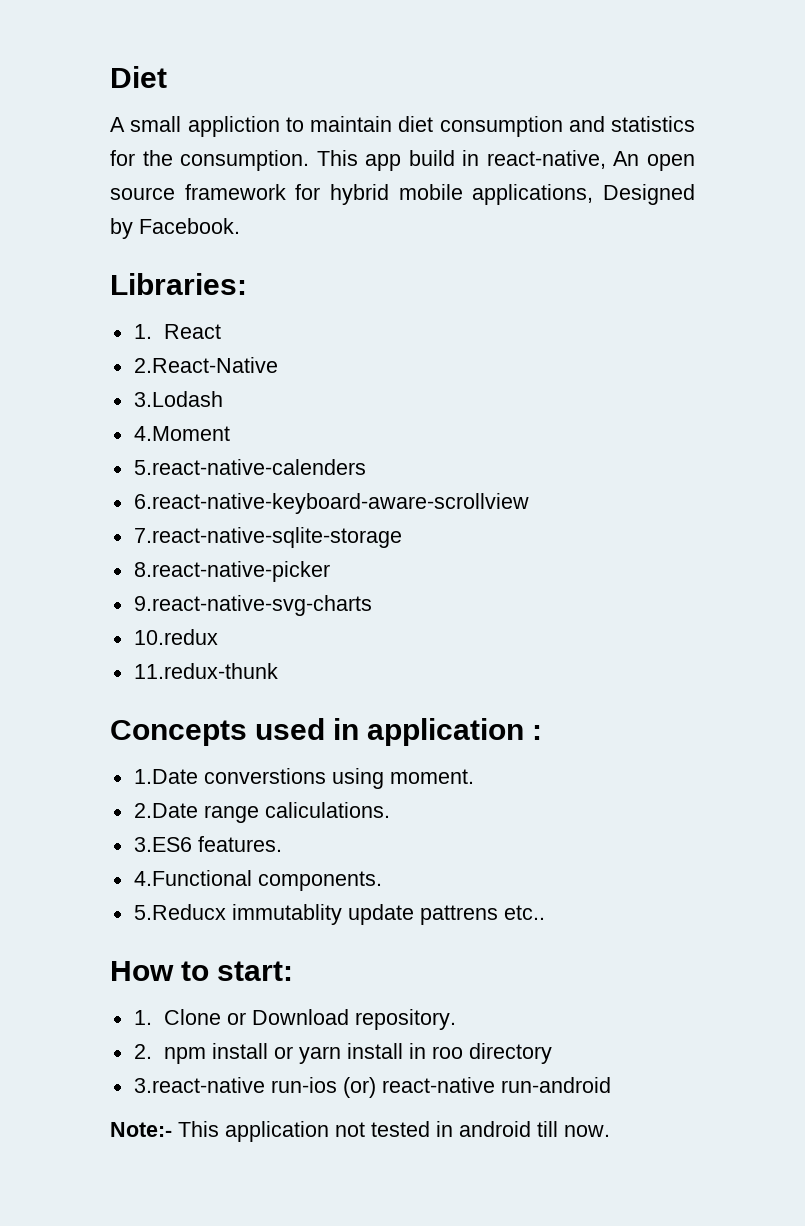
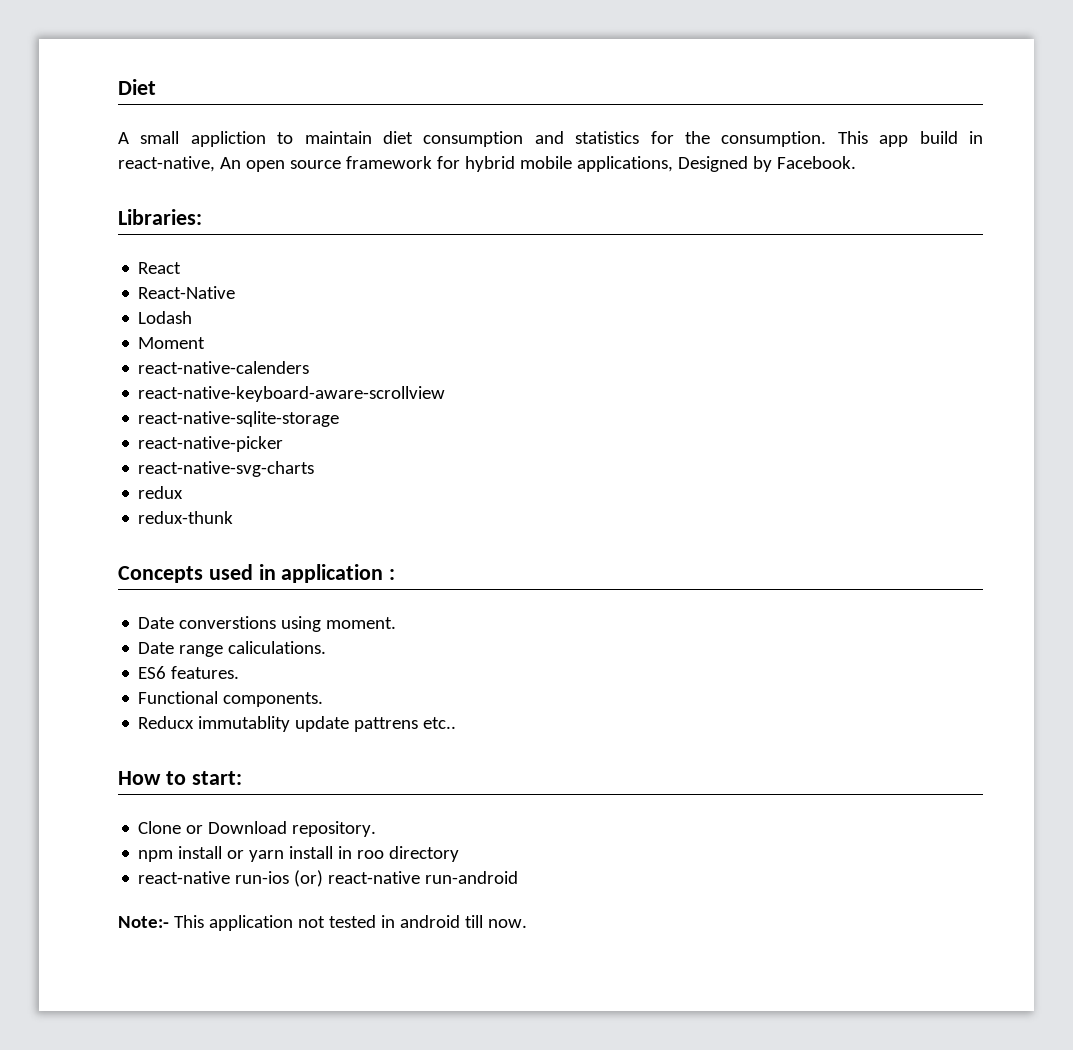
- 1. React
+ React
- 2.React-Native
- 3.Lodash
- 4.Moment
- 5.react-native-calenders
- 6.react-native-keyboard-aware-scrollview
- 7.react-native-sqlite-storage
- 8.react-native-picker
- 9.react-native-svg-charts
- 10.redux
- 11.redux-thunk
+ React-Native
+ Lodash
+ Moment
+ react-native-calenders
+ react-native-keyboard-aware-scrollview
+ react-native-sqlite-storage
+ react-native-picker
+ react-native-svg-charts
+ redux
+ redux-thunk
- 1.Date converstions using moment.
+ Date converstions using moment.
- 2.Date range caliculations.
+ Date range caliculations.
- 3.ES6 features.
+ ES6 features.
- 4.Functional components.
+ Functional components.
- 5.Reducx immutablity update pattrens etc..
+ Reducx immutablity update pattrens etc..
- 1. Clone or Download repository.
+ Clone or Download repository.
- 2. npm install or yarn install in roo directory
+ npm install or yarn install in roo directory
- 3.react-native run-ios (or) react-native run-android
+ react-native run-ios (or) react-native run-android

